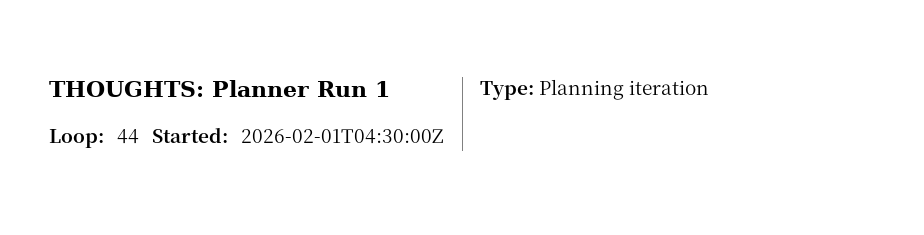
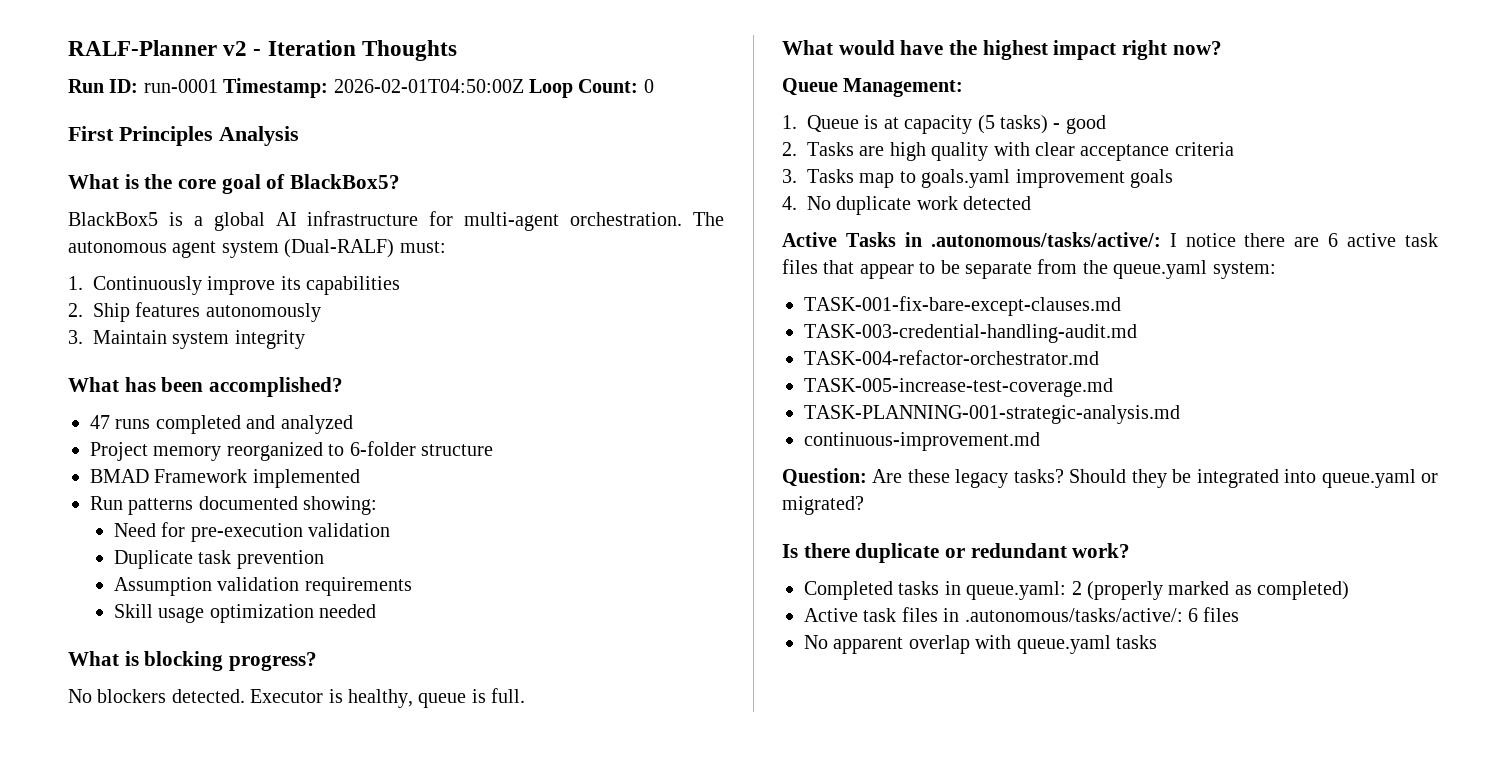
- THOUGHTS: Planner Run 1
- Loop: 44 Started: 2026-02-01T04:30:00Z Type: Planning iteration
+ RALF-Planner v2 - Iteration Thoughts
+ Run ID: run-0001 Timestamp: 2026-02-01T04:50:00Z Loop Count: 0
+ First Principles Analysis
+ What is the core goal of BlackBox5?
+ BlackBox5 is a global AI infrastructure for multi-agent orchestration. The autonomous agent system (Dual-RALF) must:
+ 1. Continuously improve its capabilities
+ 2. Ship features autonomously
+ 3. Maintain system integrity
+ What has been accomplished?
+ 47 runs completed and analyzed
+ Project memory reorganized to 6-folder structure
+ BMAD Framework implemented
+ Run patterns documented showing:
+ Need for pre-execution validation
+ Duplicate task prevention
+ Assumption validation requirements
+ Skill usage optimization needed
+ What is blocking progress?
+ No blockers detected. Executor is healthy, queue is full.
+ What would have the highest impact right now?
+ Queue Management:
+ 1. Queue is at capacity (5 tasks) - good
+ 2. Tasks are high quality with clear acceptance criteria
+ 3. Tasks map to goals.yaml improvement goals
+ 4. No duplicate work detected
+ Active Tasks in .autonomous/tasks/active/: I notice there are 6 active task files that appear to be separate from the queue.yaml system:
+ TASK-001-fix-bare-except-clauses.md
+ TASK-003-credential-handling-audit.md
+ TASK-004-refactor-orchestrator.md
+ TASK-005-increase-test-coverage.md
+ TASK-PLANNING-001-strategic-analysis.md
+ continuous-improvement.md
+ Question: Are these legacy tasks? Should they be integrated into queue.yaml or migrated?
+ Is there duplicate or redundant work?
+ Completed tasks in queue.yaml: 2 (properly marked as completed)
+ Active task files in .autonomous/tasks/active/: 6 files
+ No apparent overlap with queue.yaml tasks

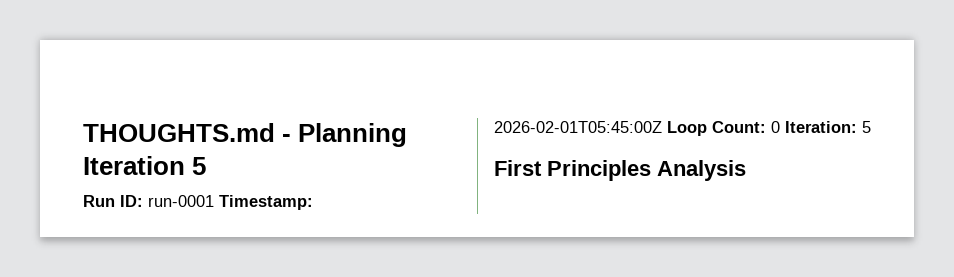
- RALF-Planner v2 - Iteration Thoughts
+ THOUGHTS.md - Planning Iteration 5
- Run ID: run-0001 Timestamp: 2026-02-01T04:50:00Z Loop Count: 0
+ Run ID: run-0001 Timestamp: 2026-02-01T05:45:00Z Loop Count: 0 Iteration: 5
- What is the core goal of BlackBox5?
- BlackBox5 is a global AI infrastructure for multi-agent orchestration. The autonomous agent system (Dual-RALF) must:
- 1. Continuously improve its capabilities
- 2. Ship features autonomously
- 3. Maintain system integrity
- What has been accomplished?
- 47 runs completed and analyzed
- Project memory reorganized to 6-folder structure
- BMAD Framework implemented
- Run patterns documented showing:
- Need for pre-execution validation
- Duplicate task prevention
- Assumption validation requirements
- Skill usage optimization needed
- What is blocking progress?
- No blockers detected. Executor is healthy, queue is full.
- What would have the highest impact right now?
- Queue Management:
- 1. Queue is at capacity (5 tasks) - good
- 2. Tasks are high quality with clear acceptance criteria
- 3. Tasks map to goals.yaml improvement goals
- 4. No duplicate work detected
- Active Tasks in .autonomous/tasks/active/: I notice there are 6 active task files that appear to be separate from the queue.yaml system:
- TASK-001-fix-bare-except-clauses.md
- TASK-003-credential-handling-audit.md
- TASK-004-refactor-orchestrator.md
- TASK-005-increase-test-coverage.md
- TASK-PLANNING-001-strategic-analysis.md
- continuous-improvement.md
- Question: Are these legacy tasks? Should they be integrated into queue.yaml or migrated?
- Is there duplicate or redundant work?
- Completed tasks in queue.yaml: 2 (properly marked as completed)
- Active task files in .autonomous/tasks/active/: 6 files
- No apparent overlap with queue.yaml tasks

